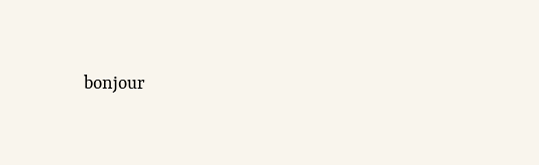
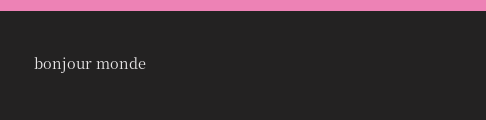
- bonjour
+ bonjour monde

